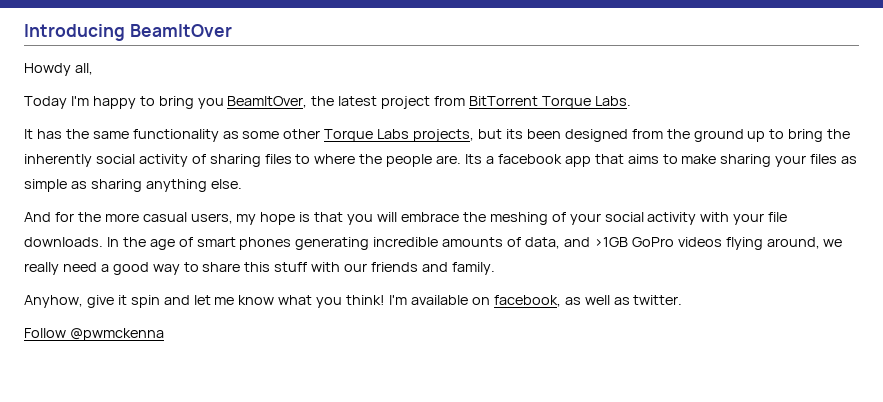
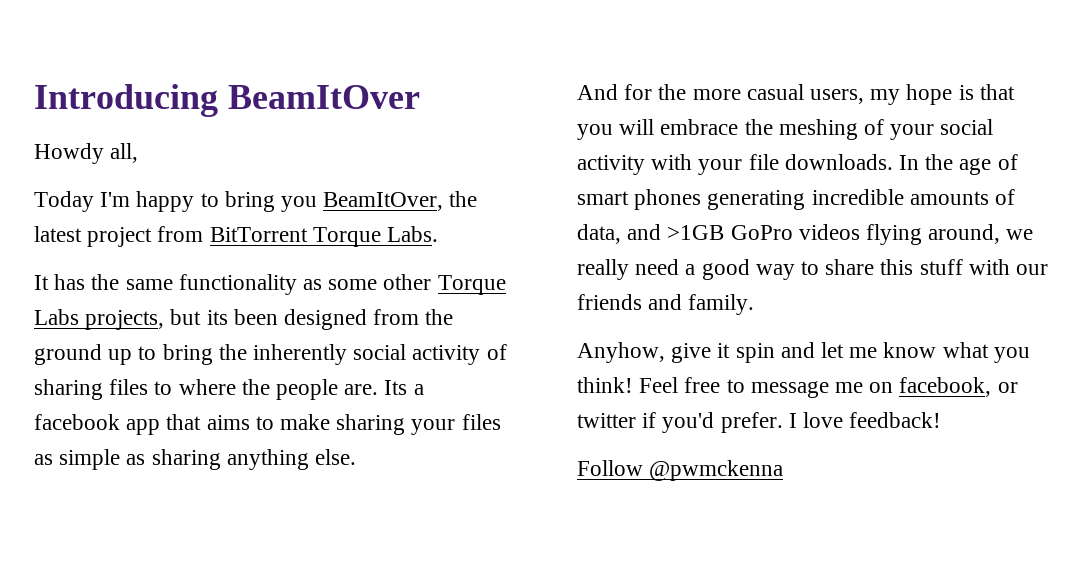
- I'm available on facebook, as well as twitter.
+ Feel free to message me on facebook, or twitter if you'd prefer. I love feedback!

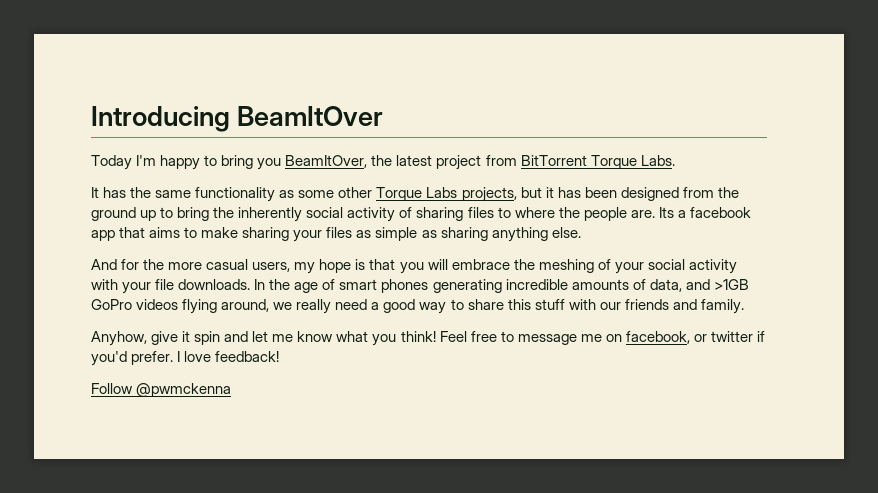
- Howdy all,
- It has the same functionality as some other Torque Labs projects, but its been designed from the ground up to bring the inherently social activity of sharing files to where the people are.
+ It has the same functionality as some other Torque Labs projects, but it has been designed from the ground up to bring the inherently social activity of sharing files to where the people are.

